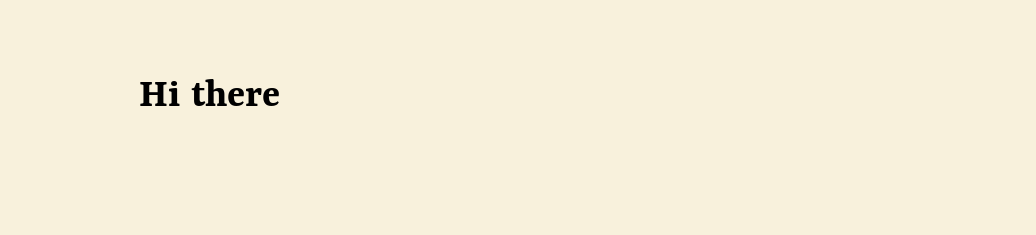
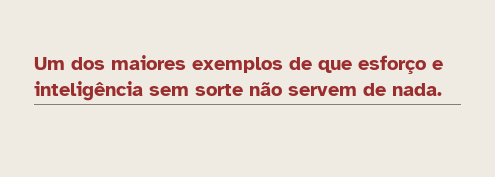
- Hi there
+ Um dos maiores exemplos de que esforço e inteligência sem sorte não servem de nada.

